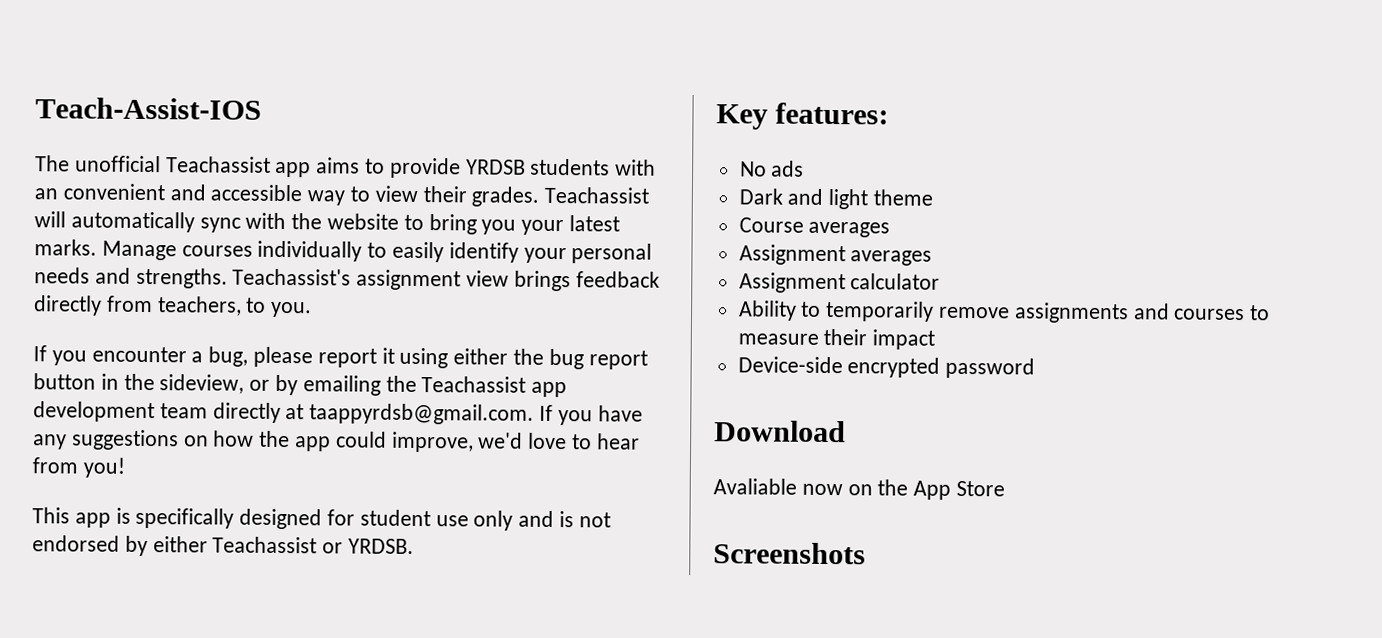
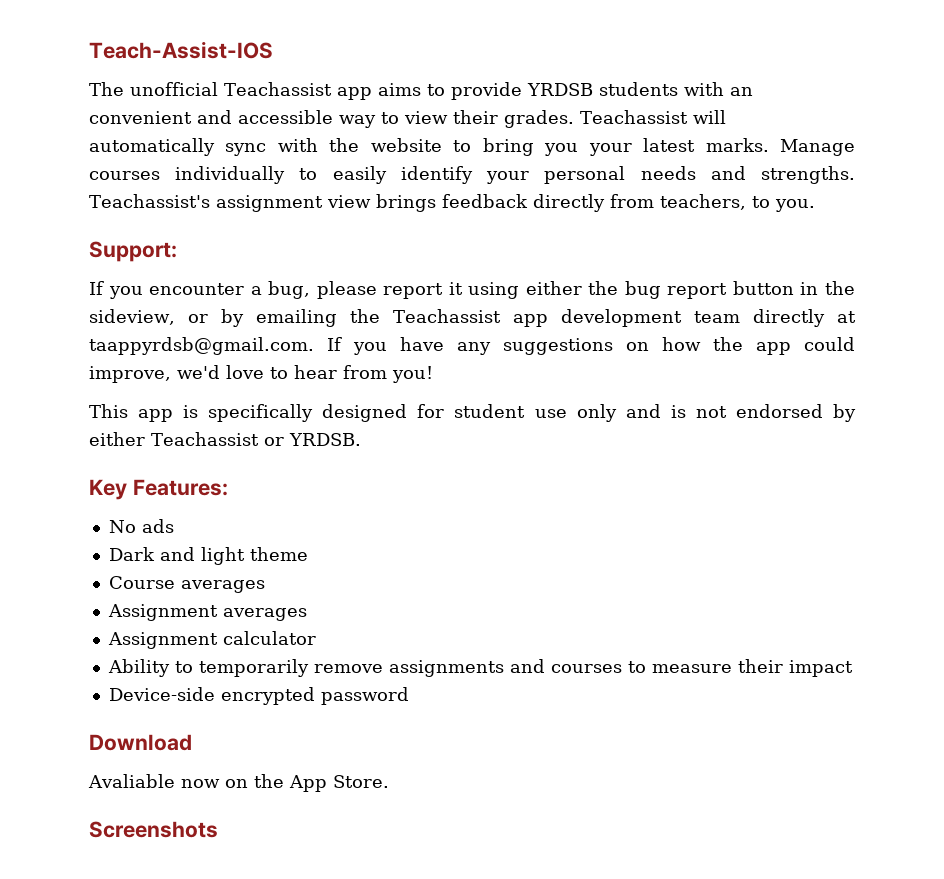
+ Support:
- Key features:
+ Key Features:
- Avaliable now on the App Store
+ Avaliable now on the App Store.

